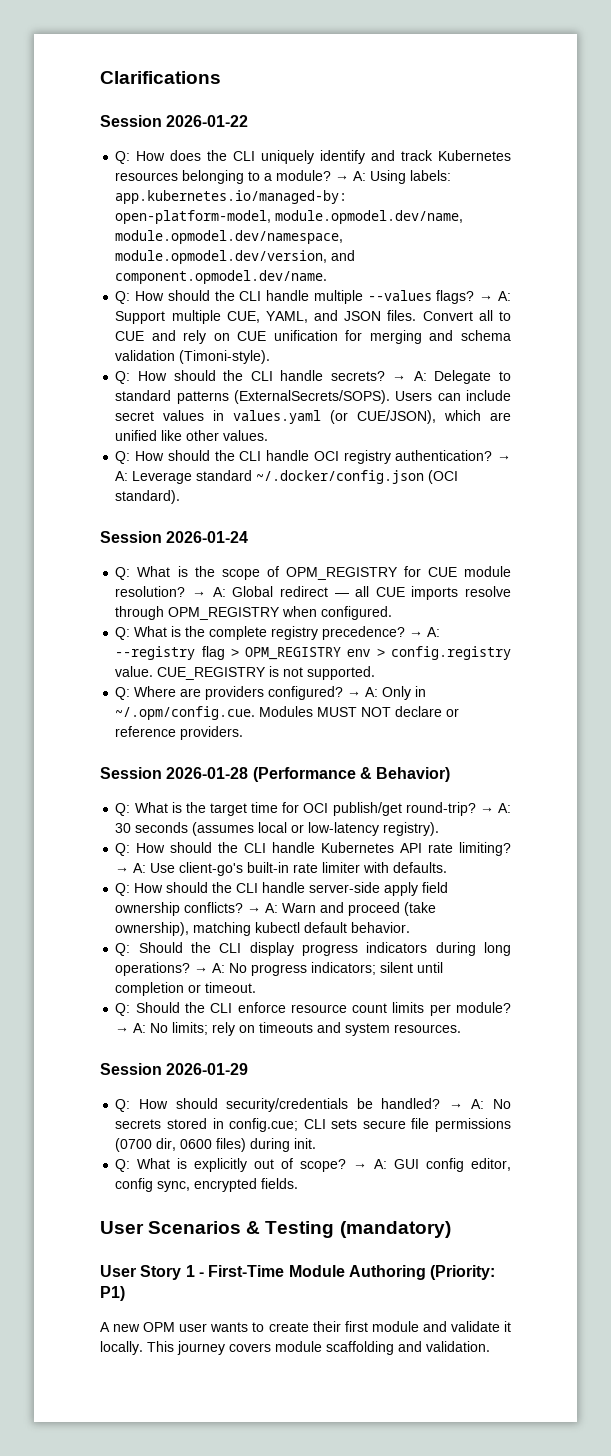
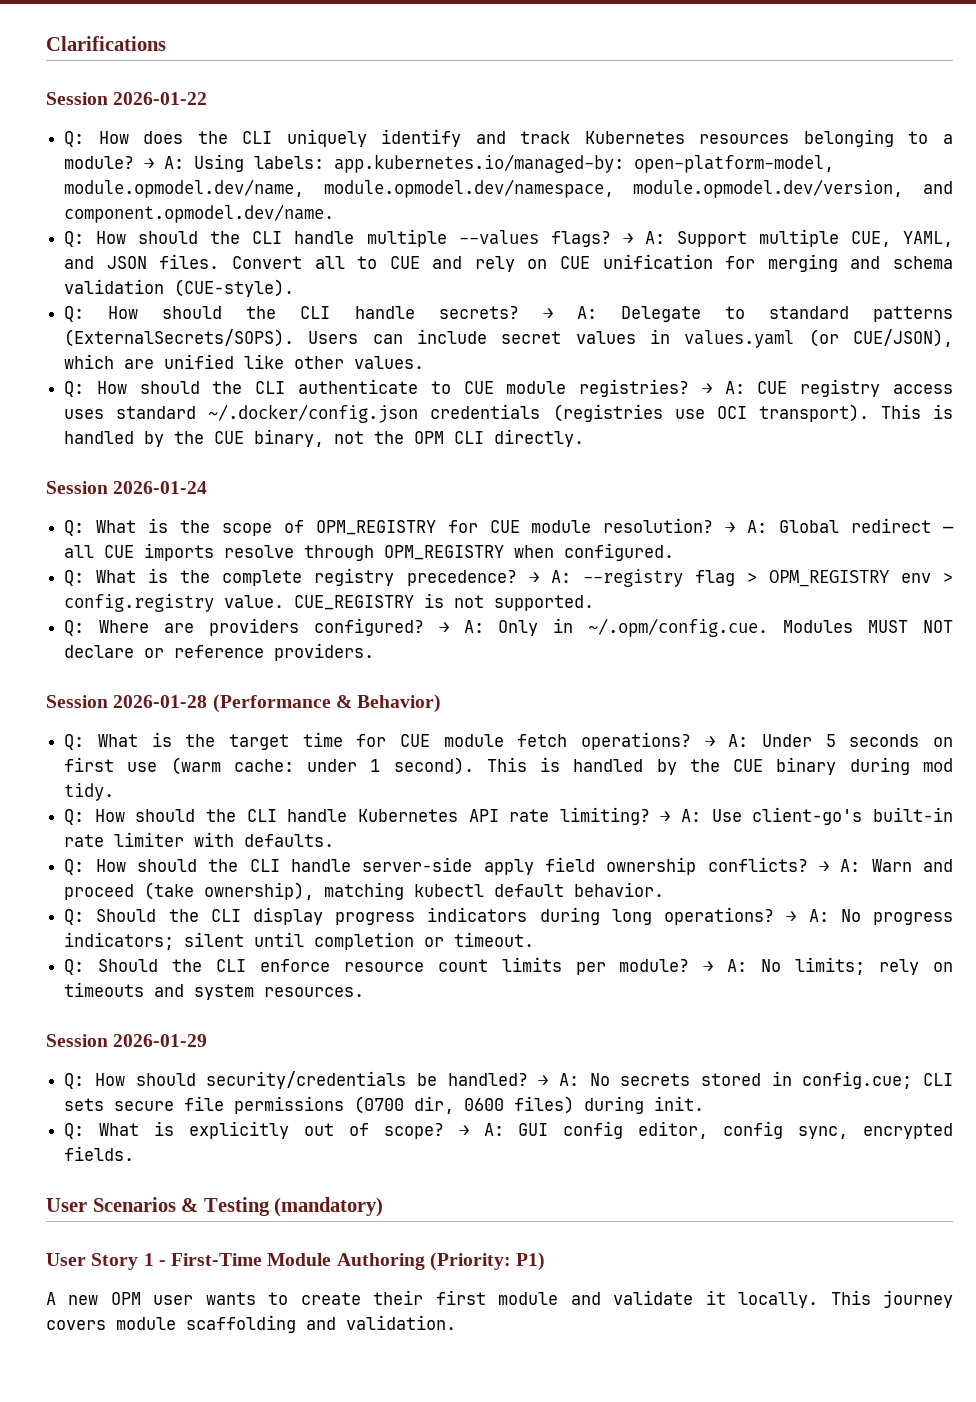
- Convert all to CUE and rely on CUE unification for merging and schema validation (Timoni-style).
+ Convert all to CUE and rely on CUE unification for merging and schema validation (CUE-style).
- Q: How should the CLI handle OCI registry authentication? → A: Leverage standard ~/.docker/config.json (OCI standard).
+ Q: How should the CLI authenticate to CUE module registries? → A: CUE registry access uses standard ~/.docker/config.json credentials (registries use OCI transport). This is handled by the CUE binary, not the OPM CLI directly.
- Q: What is the target time for OCI publish/get round-trip? → A: 30 seconds (assumes local or low-latency registry).
+ Q: What is the target time for CUE module fetch operations? → A: Under 5 seconds on first use (warm cache: under 1 second). This is handled by the CUE binary during mod tidy.

